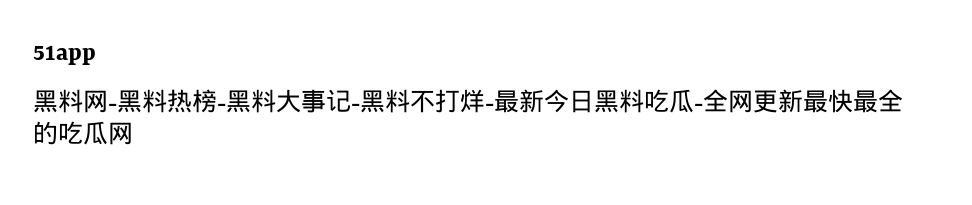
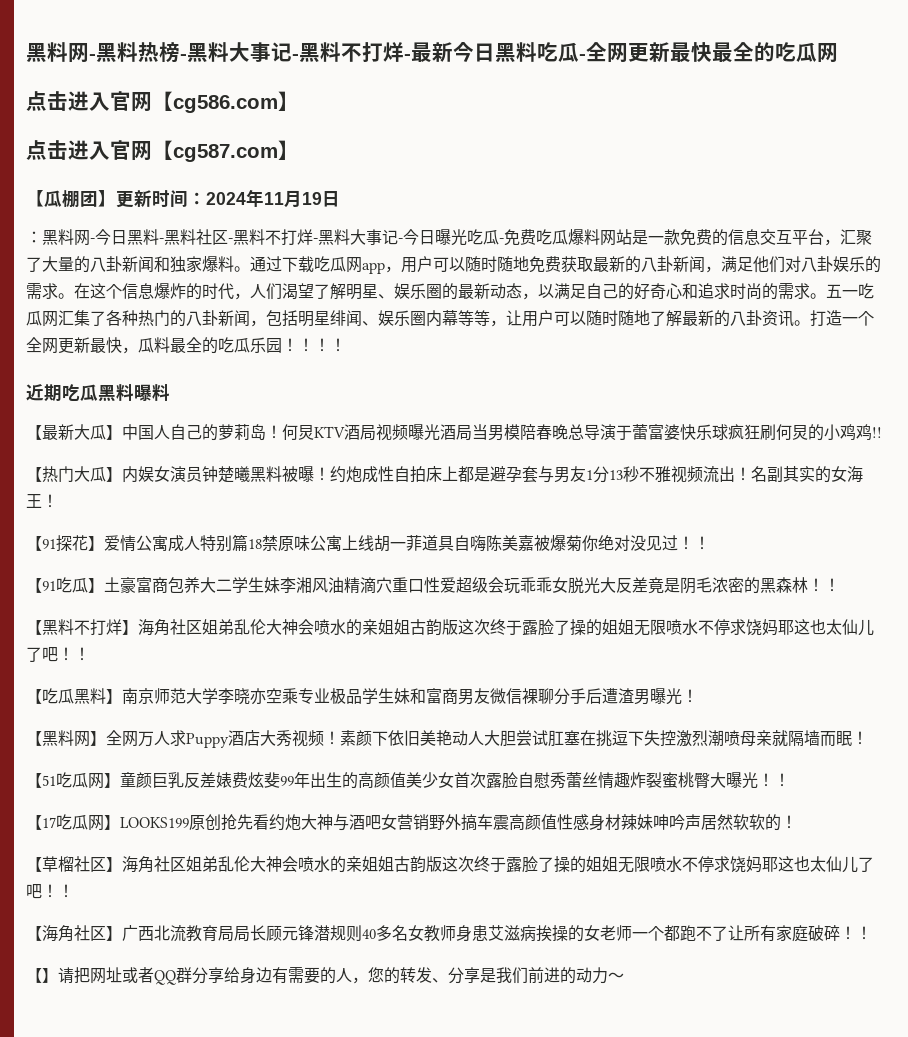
- 51app
+ 点击进入官网【cg586.com】
+ 点击进入官网【cg587.com】
+ 【瓜棚团】更新时间：2024年11月19日
+ ：黑料网-今日黑料-黑料社区-黑料不打烊-黑料大事记-今日曝光吃瓜-免费吃瓜爆料网站是一款免费的信息交互平台，汇聚了大量的八卦新闻和独家爆料。通过下载吃瓜网app，用户可以随时随地免费获取最新的八卦新闻，满足他们对八卦娱乐的需求。在这个信息爆炸的时代，人们渴望了解明星、娱乐圈的最新动态，以满足自己的好奇心和追求时尚的需求。五一吃瓜网汇集了各种热门的八卦新闻，包括明星绯闻、娱乐圈内幕等等，让用户可以随时随地了解最新的八卦资讯。打造一个全网更新最快，瓜料最全的吃瓜乐园！！！！
+ 近期吃瓜黑料曝料
+ 【最新大瓜】中国人自己的萝莉岛！何炅KTV酒局视频曝光酒局当男模陪春晚总导演于蕾富婆快乐球疯狂刷何炅的小鸡鸡!!
+ 【热门大瓜】内娱女演员钟楚曦黑料被曝！约炮成性自拍床上都是避孕套与男友1分13秒不雅视频流出！名副其实的女海王！
+ 【91探花】爱情公寓成人特别篇18禁原味公寓上线胡一菲道具自嗨陈美嘉被爆菊你绝对没见过！！
+ 【91吃瓜】土豪富商包养大二学生妹李湘风油精滴穴重口性爱超级会玩乖乖女脱光大反差竟是阴毛浓密的黑森林！！
+ 【黑料不打烊】海角社区姐弟乱伦大神会喷水的亲姐姐古韵版这次终于露脸了操的姐姐无限喷水不停求饶妈耶这也太仙儿了吧！！
+ 【吃瓜黑料】南京师范大学李晓亦空乘专业极品学生妹和富商男友微信裸聊分手后遭渣男曝光！
+ 【黑料网】全网万人求Puppy酒店大秀视频！素颜下依旧美艳动人大胆尝试肛塞在挑逗下失控激烈潮喷母亲就隔墙而眠！
+ 【51吃瓜网】童颜巨乳反差婊费炫斐99年出生的高颜值美少女首次露脸自慰秀蕾丝情趣炸裂蜜桃臀大曝光！！
+ 【17吃瓜网】LOOKS199原创抢先看约炮大神与酒吧女营销野外搞车震高颜值性感身材辣妹呻吟声居然软软的！
+ 【草榴社区】海角社区姐弟乱伦大神会喷水的亲姐姐古韵版这次终于露脸了操的姐姐无限喷水不停求饶妈耶这也太仙儿了吧！！
+ 【海角社区】广西北流教育局局长顾元锋潜规则40多名女教师身患艾滋病挨操的女老师一个都跑不了让所有家庭破碎！！
+ 【】请把网址或者QQ群分享给身边有需要的人，您的转发、分享是我们前进的动力～

